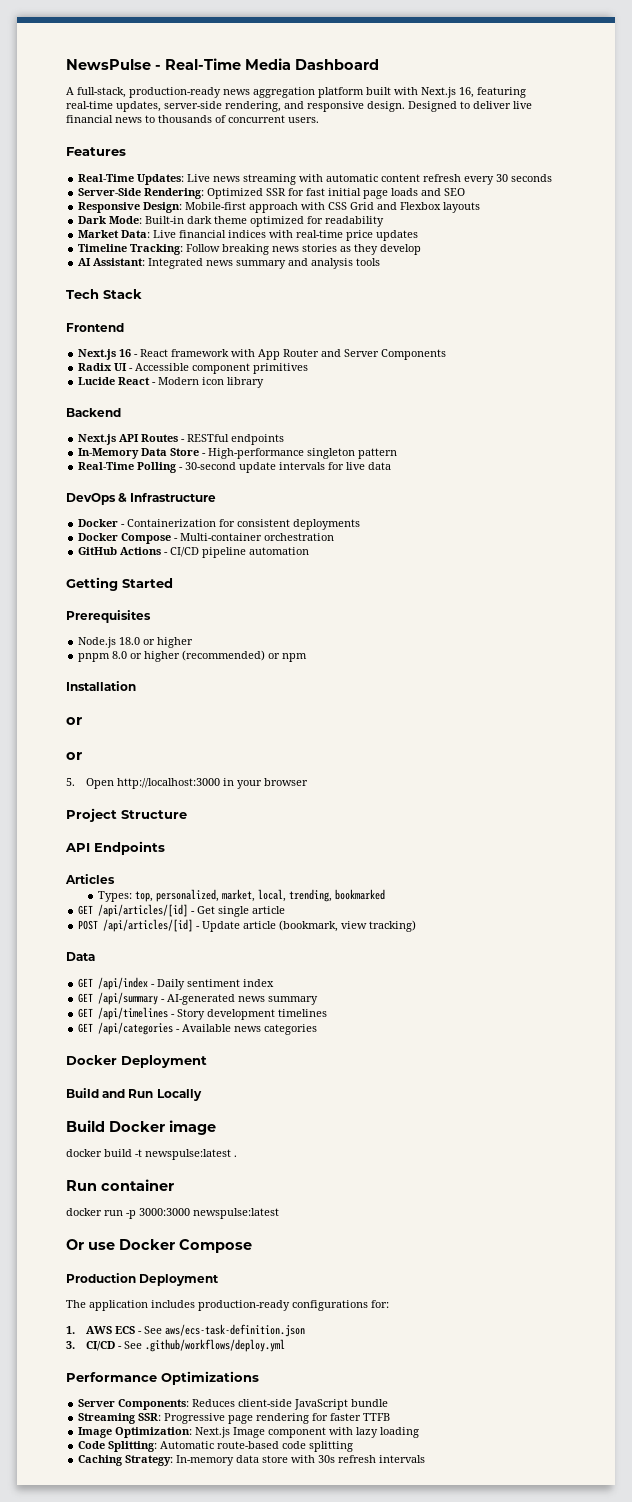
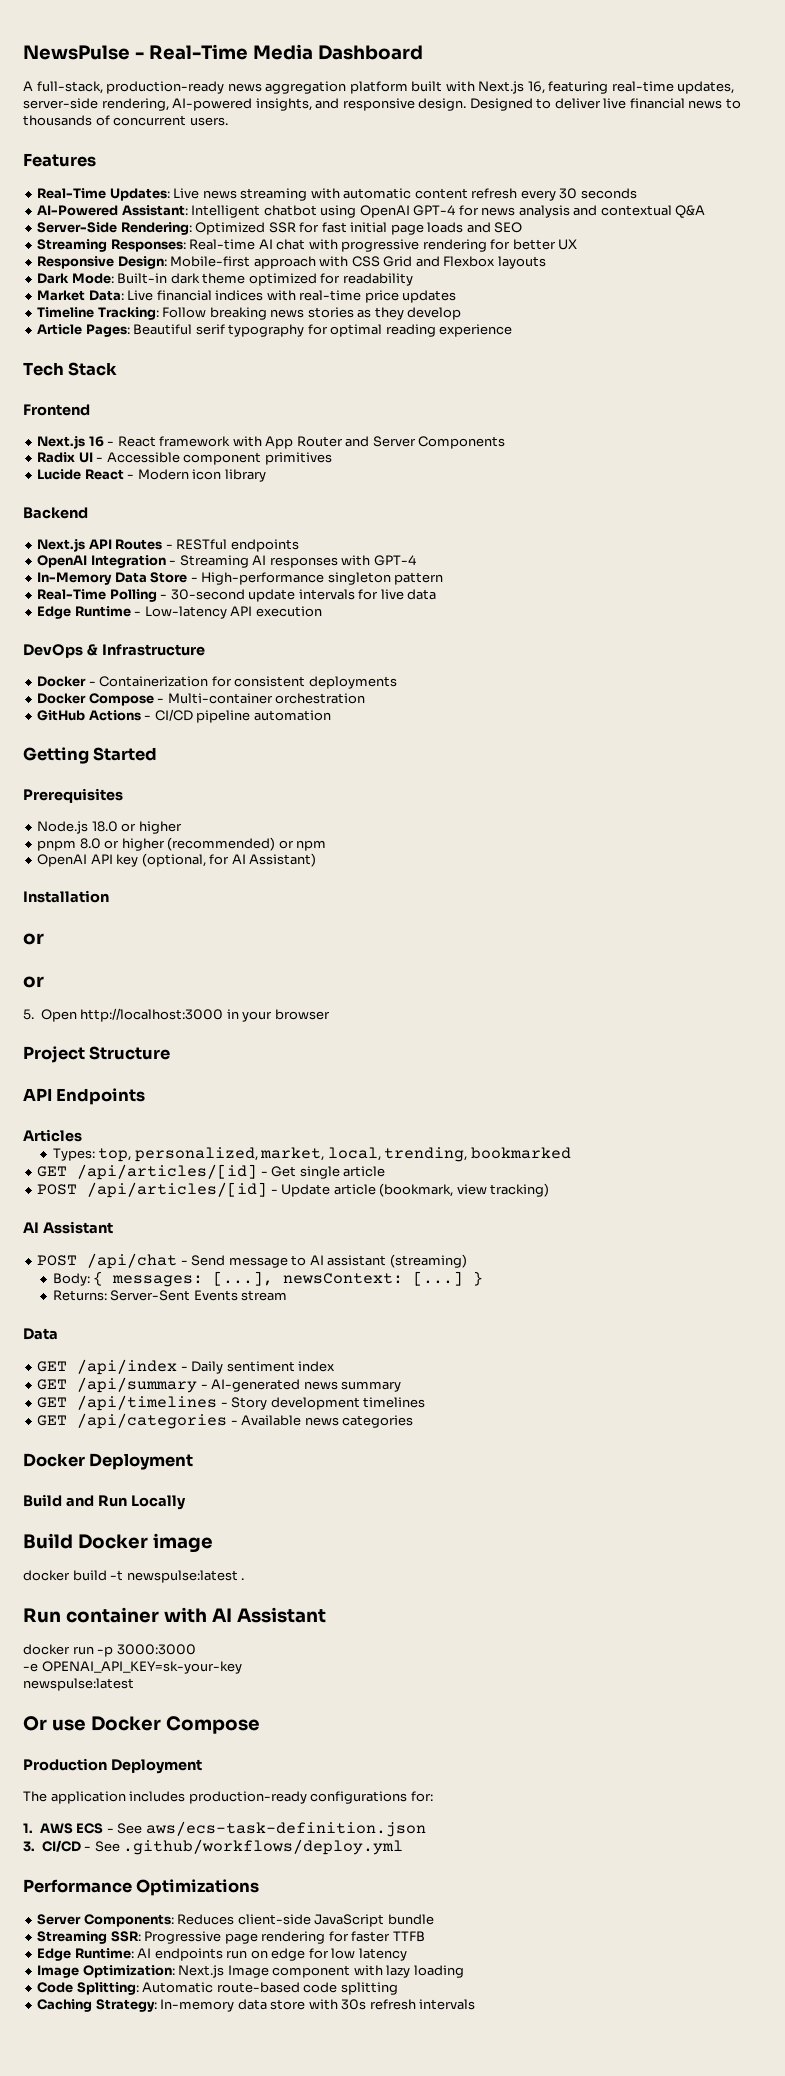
- A full-stack, production-ready news aggregation platform built with Next.js 16, featuring real-time updates, server-side rendering, and responsive design.
+ A full-stack, production-ready news aggregation platform built with Next.js 16, featuring real-time updates, server-side rendering, AI-powered insights, and responsive design.
+ AI-Powered Assistant: Intelligent chatbot using OpenAI GPT-4 for news analysis and contextual Q&A
+ Streaming Responses: Real-time AI chat with progressive rendering for better UX
- AI Assistant: Integrated news summary and analysis tools
+ Article Pages: Beautiful serif typography for optimal reading experience
+ OpenAI Integration - Streaming AI responses with GPT-4
+ Edge Runtime - Low-latency API execution
+ OpenAI API key (optional, for AI Assistant)
  POST /api/articles/[id] - Update article (bookmark, view tracking)
+ AI Assistant
+ POST /api/chat - Send message to AI assistant (streaming)
+ Body: { messages: [...], newsContext: [...] }
+ Returns: Server-Sent Events stream
- Run container
+ Run container with AI Assistant
- docker run -p 3000:3000 newspulse:latest
+ docker run -p 3000:3000
+ -e OPENAI_API_KEY=sk-your-key
+ newspulse:latest
+ Edge Runtime: AI endpoints run on edge for low latency

